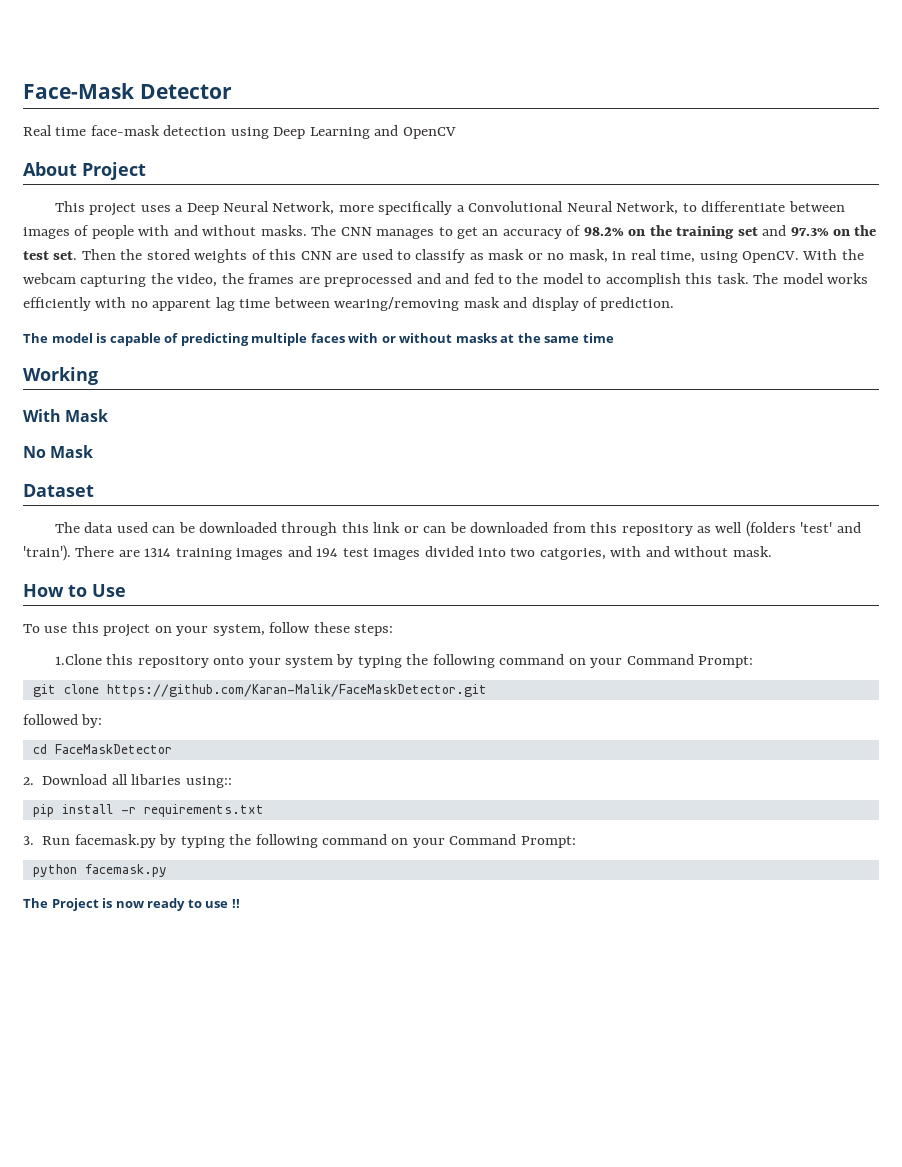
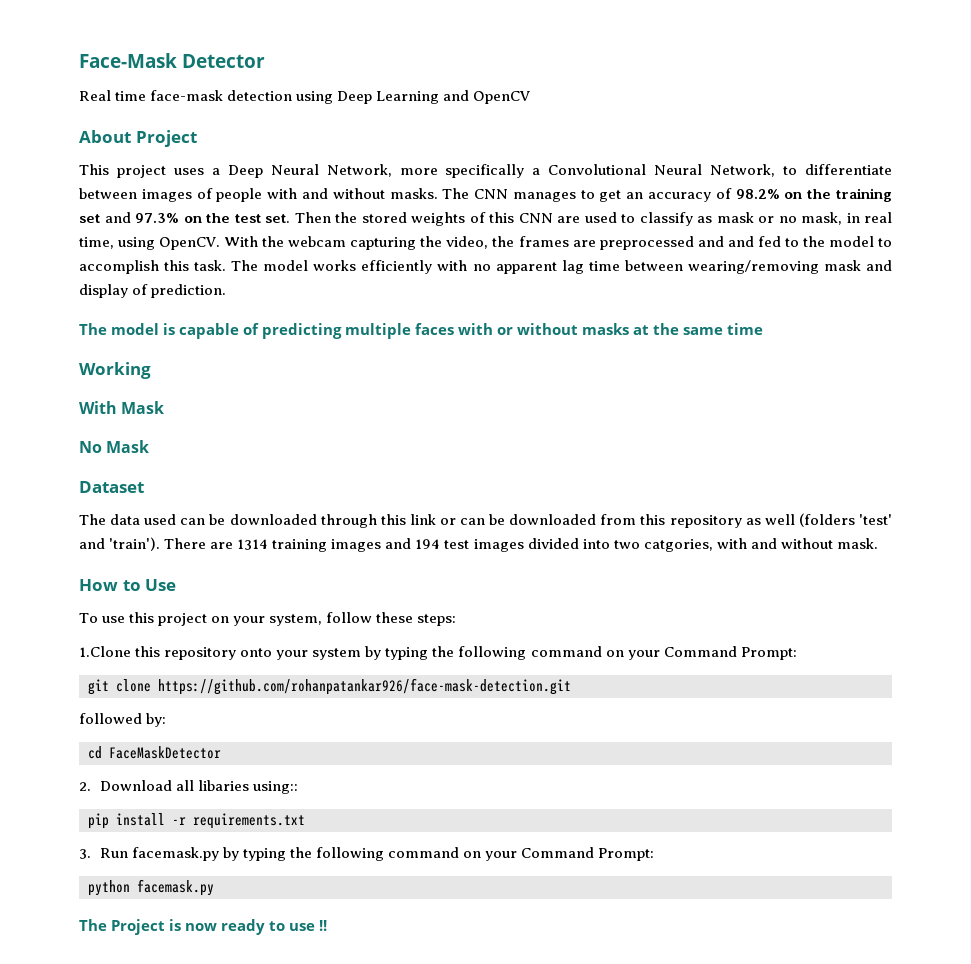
- git clone https://github.com/Karan-Malik/FaceMaskDetector.git
+ git clone https://github.com/rohanpatankar926/face-mask-detection.git

